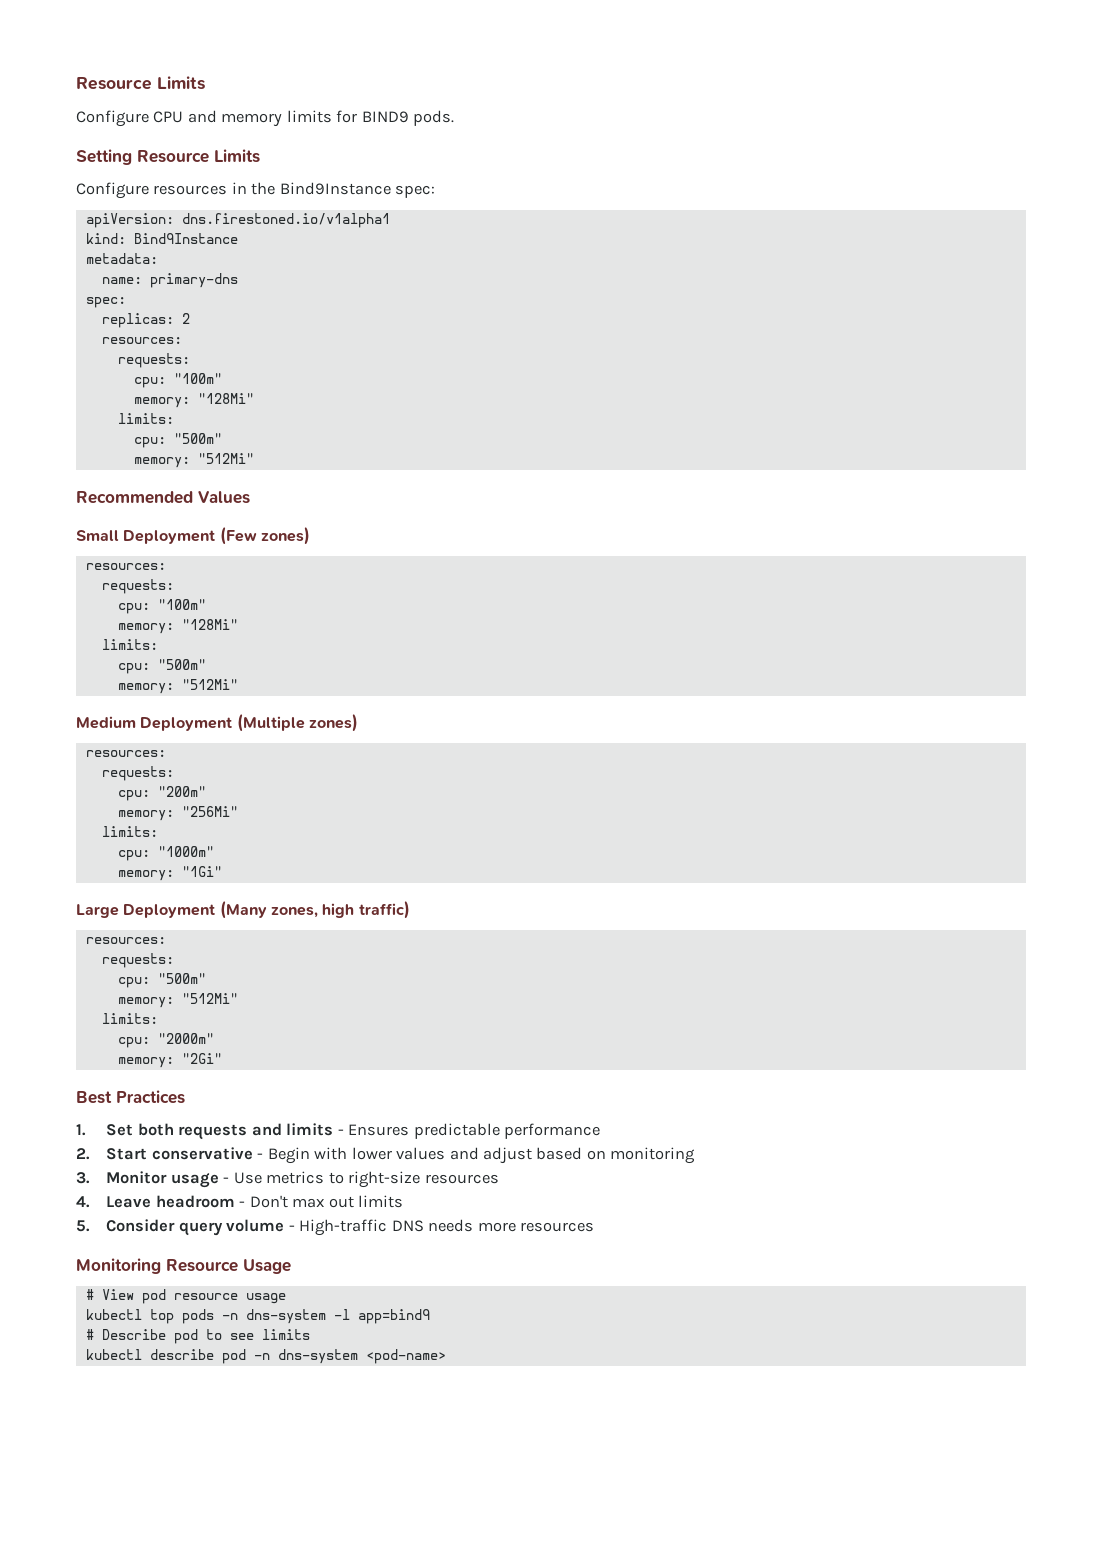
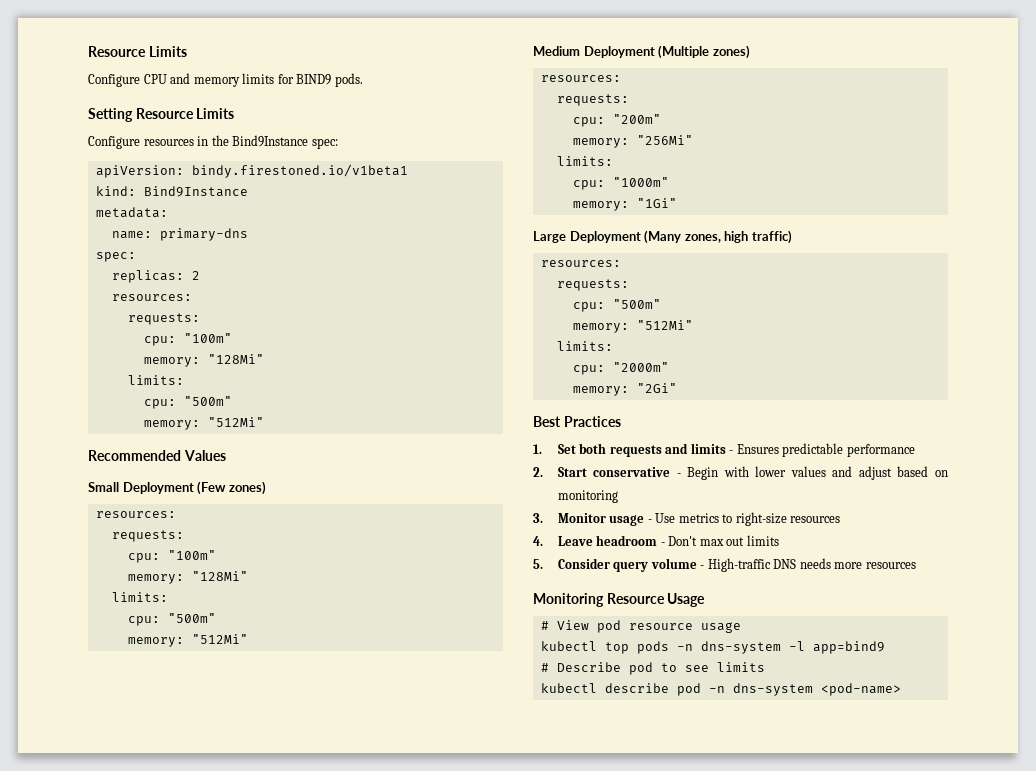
- apiVersion: dns.firestoned.io/v1alpha1
+ apiVersion: bindy.firestoned.io/v1beta1

